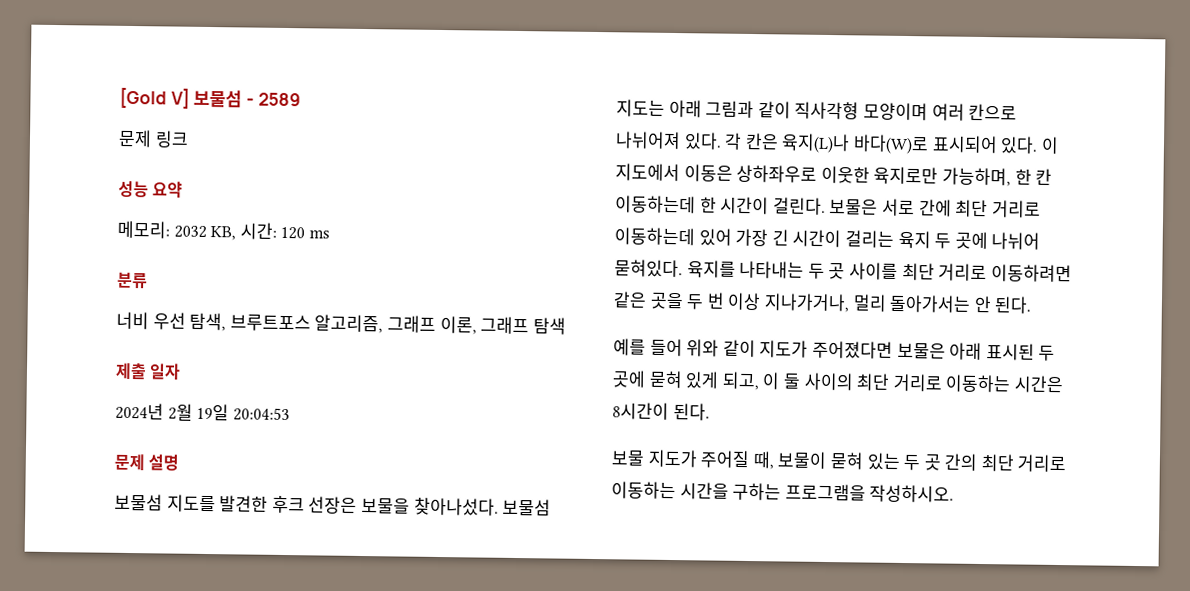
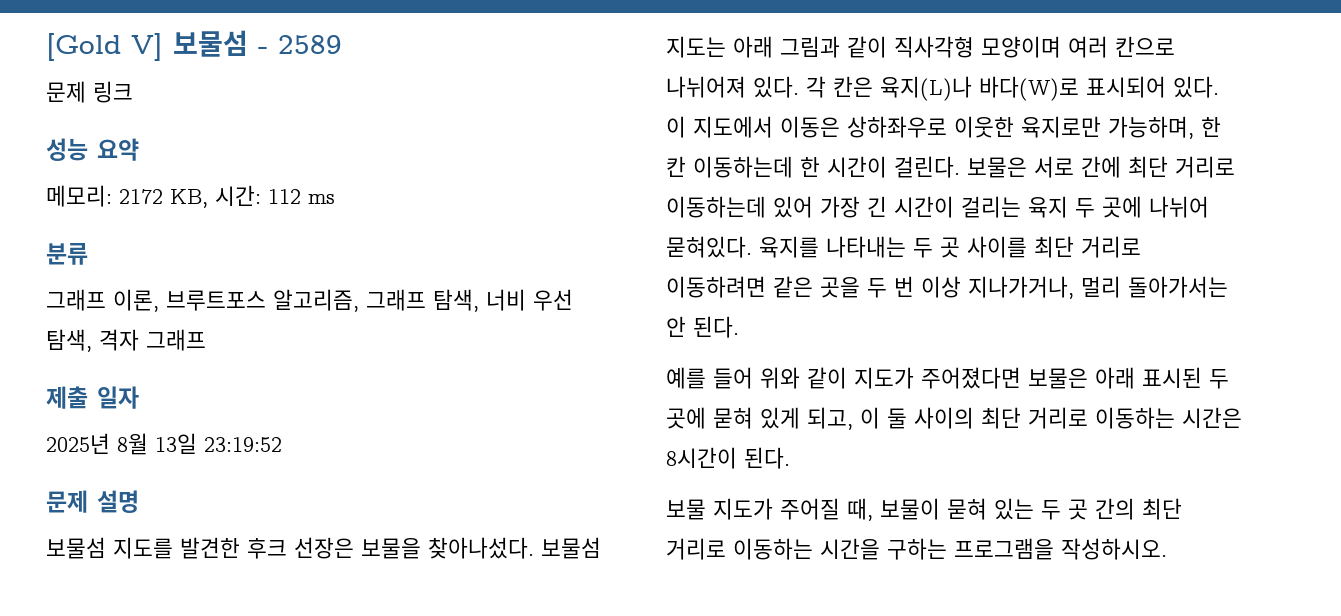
- 메모리: 2032 KB, 시간: 120 ms
+ 메모리: 2172 KB, 시간: 112 ms
- 너비 우선 탐색, 브루트포스 알고리즘, 그래프 이론, 그래프 탐색
+ 그래프 이론, 브루트포스 알고리즘, 그래프 탐색, 너비 우선 탐색, 격자 그래프
- 2024년 2월 19일 20:04:53
+ 2025년 8월 13일 23:19:52

